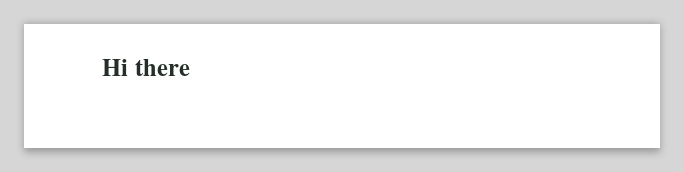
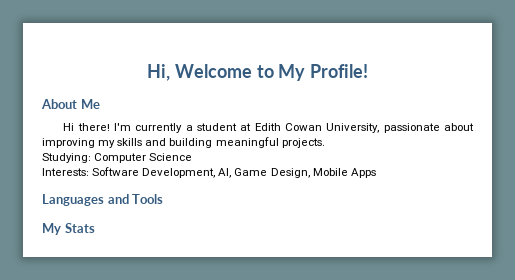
- Hi there
+ Hi, Welcome to My Profile!
+ About Me
+ Hi there! I'm currently a student at Edith Cowan University, passionate about improving my skills and building meaningful projects.
+ Studying: Computer Science
+ Interests: Software Development, AI, Game Design, Mobile Apps
+ Languages and Tools
+ My Stats

